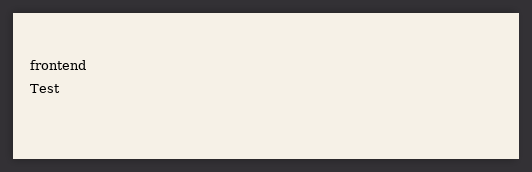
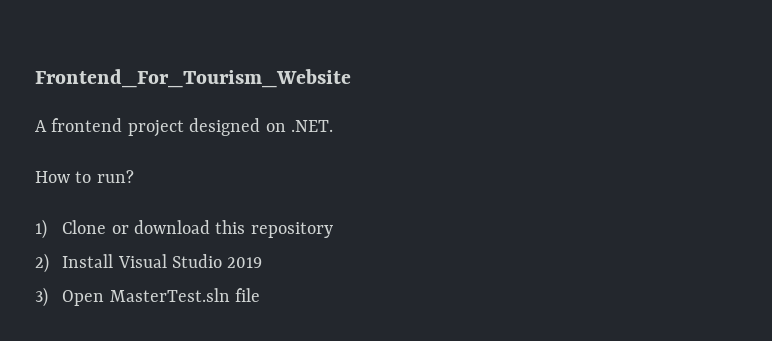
- frontend
- Test
+ Frontend_For_Tourism_Website
+ A frontend project designed on .NET.
+ How to run?
+ 1) Clone or download this repository
+ 2) Install Visual Studio 2019
+ 3) Open MasterTest.sln file

